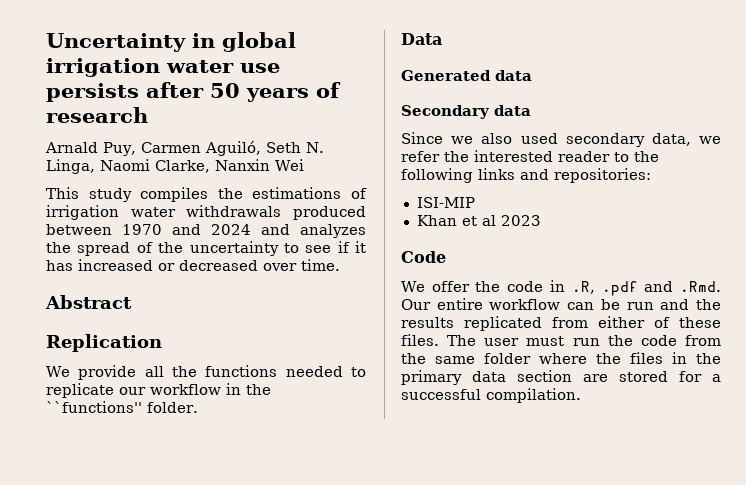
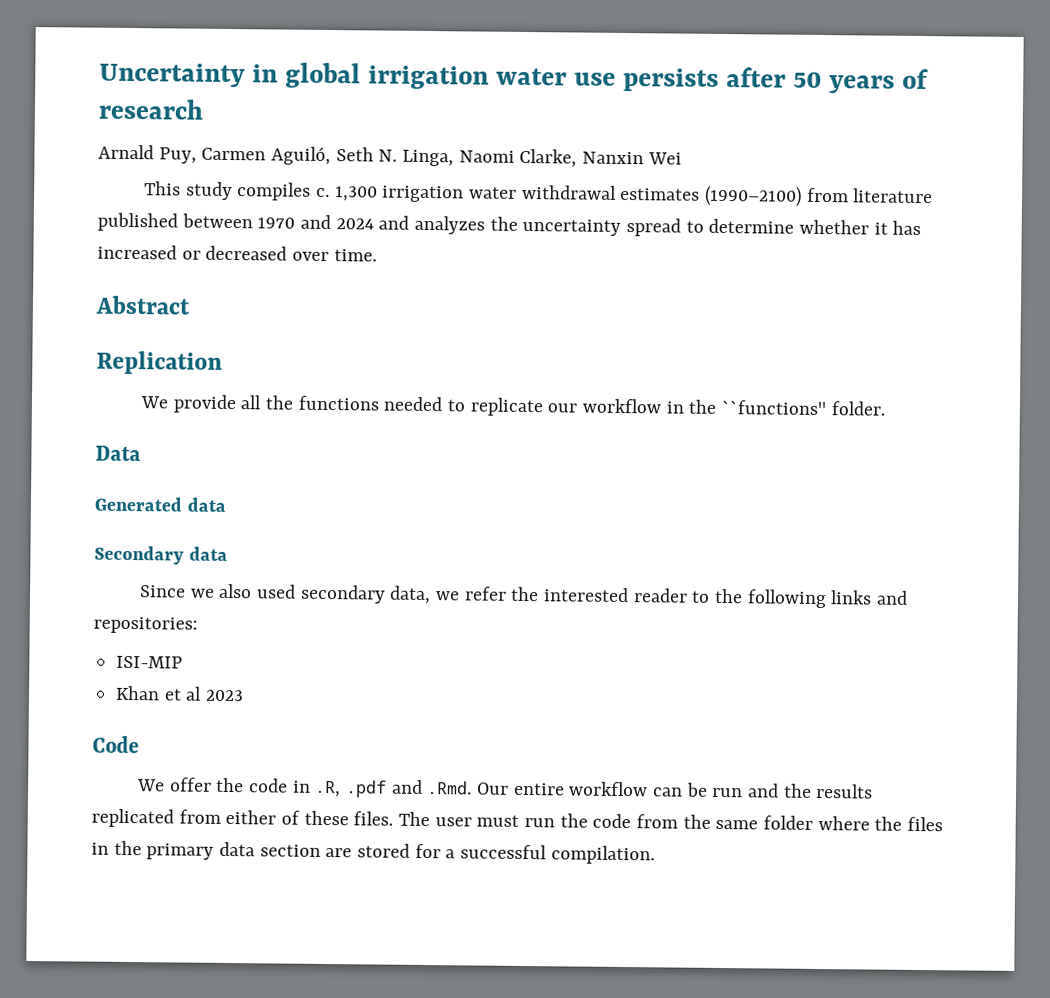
- This study compiles the estimations of irrigation water withdrawals produced between 1970 and 2024 and analyzes the spread of the uncertainty to see if it has increased or decreased over time.
+ This study compiles c. 1,300 irrigation water withdrawal estimates (1990–2100) from literature published between 1970 and 2024 and analyzes the uncertainty spread to determine whether it has increased or decreased over time.

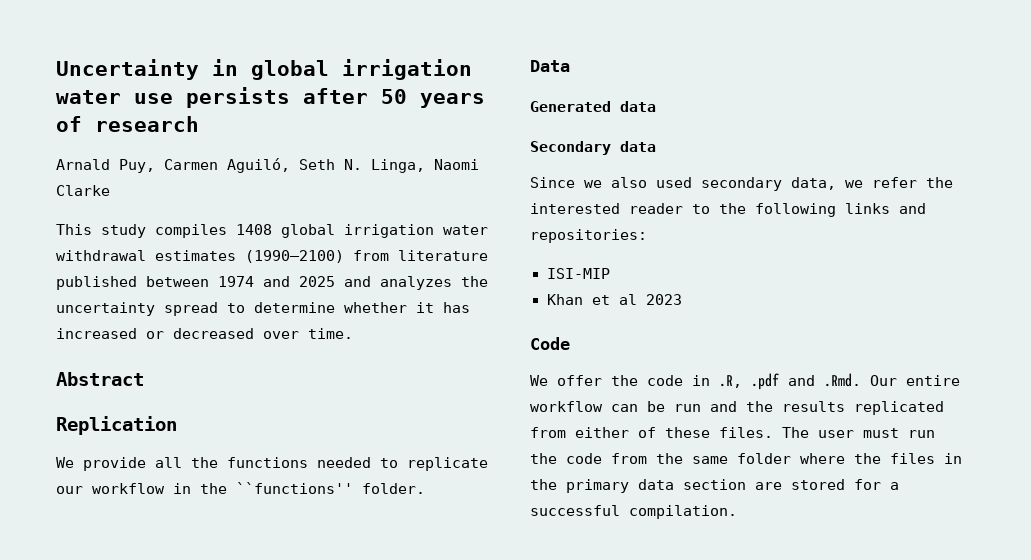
- Arnald Puy, Carmen Aguiló, Seth N. Linga, Naomi Clarke, Nanxin Wei
+ Arnald Puy, Carmen Aguiló, Seth N. Linga, Naomi Clarke
- This study compiles c. 1,300 irrigation water withdrawal estimates (1990–2100) from literature published between 1970 and 2024 and analyzes the uncertainty spread to determine whether it has increased or decreased over time.
+ This study compiles 1408 global irrigation water withdrawal estimates (1990–2100) from literature published between 1974 and 2025 and analyzes the uncertainty spread to determine whether it has increased or decreased over time.

